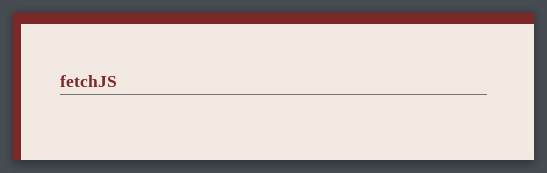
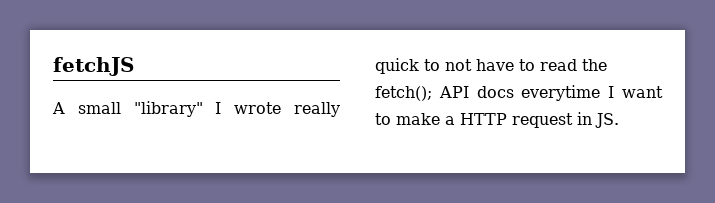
+ A small "library" I wrote really quick to not have to read the fetch(); API docs everytime I want to make a HTTP request in JS.

